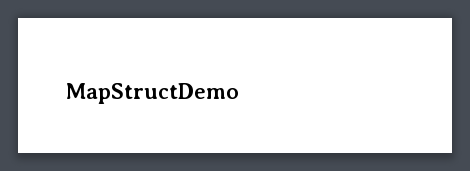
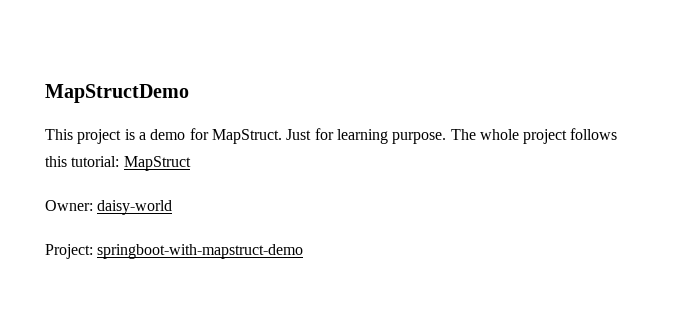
+ This project is a demo for MapStruct. Just for learning purpose. The whole project follows this tutorial: MapStruct
+ Owner: daisy-world
+ Project: springboot-with-mapstruct-demo

